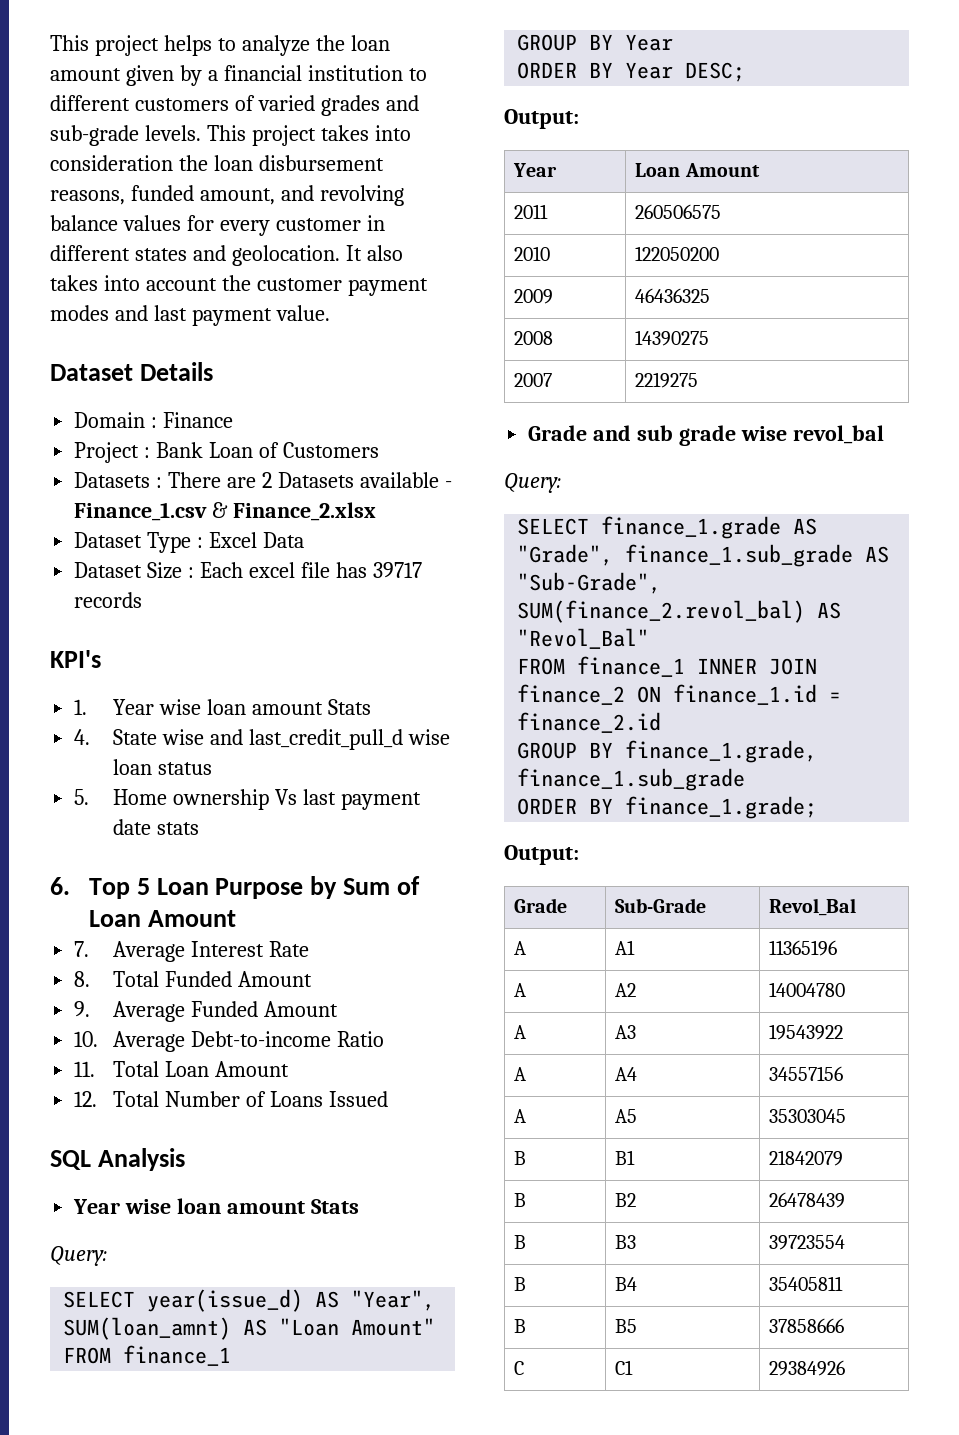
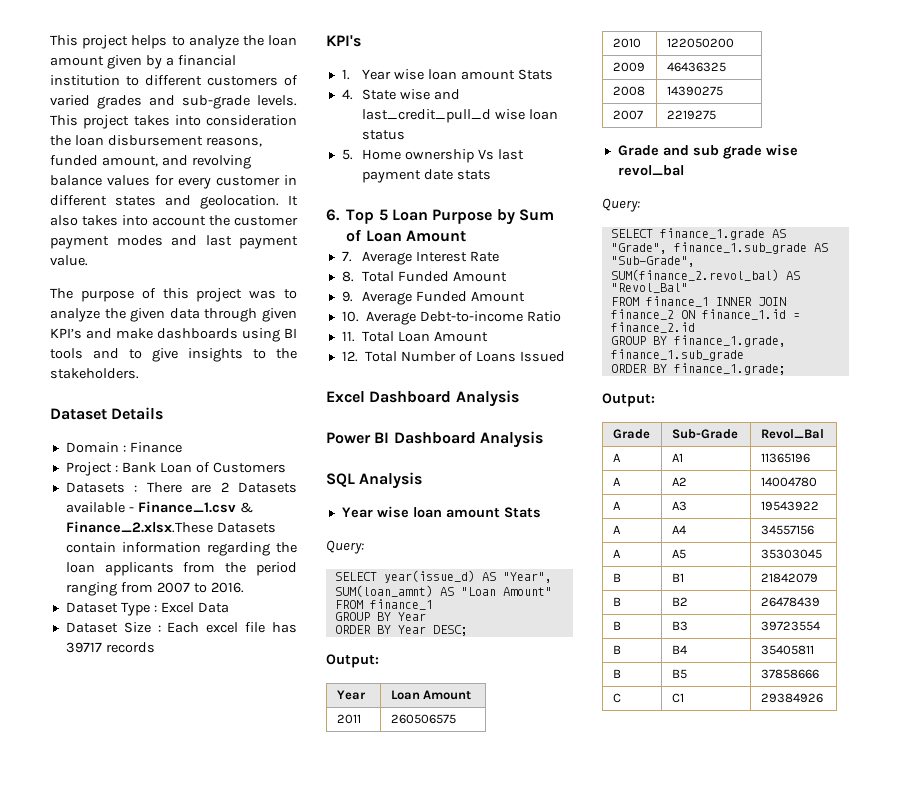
+ The purpose of this project was to analyze the given data through given KPI’s and make dashboards using BI tools and to give insights to the stakeholders.
- Datasets : There are 2 Datasets available - Finance_1.csv & Finance_2.xlsx
+ Datasets : There are 2 Datasets available - Finance_1.csv & Finance_2.xlsx.These Datasets contain information regarding the loan applicants from the period ranging from 2007 to 2016.
+ Excel Dashboard Analysis
+ Power BI Dashboard Analysis

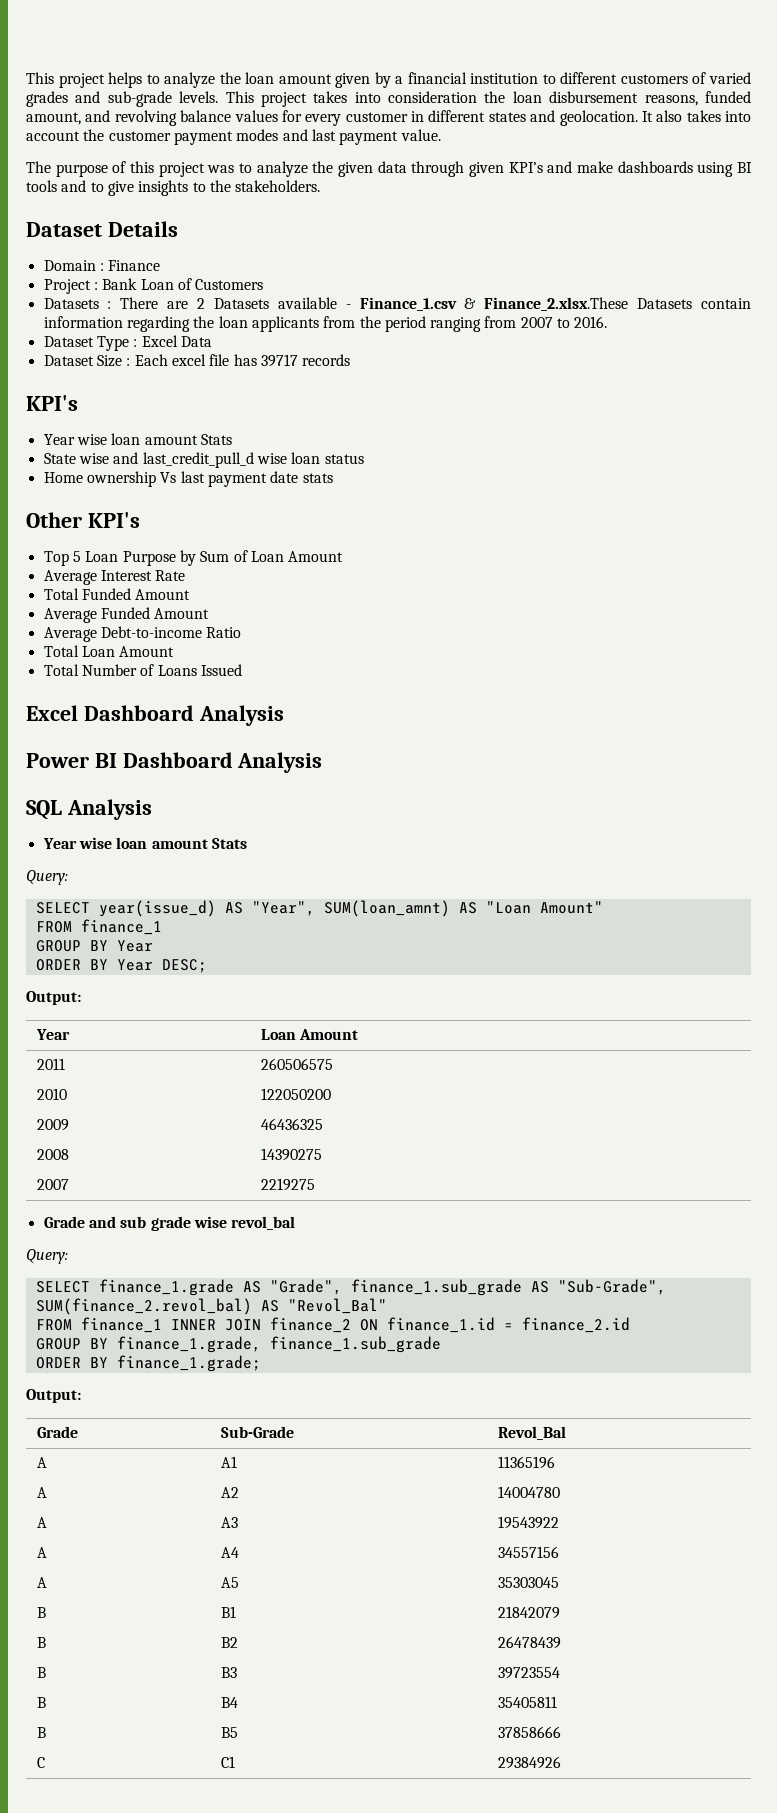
  Dataset Size : Each excel file has 39717 records
  KPI's
- 1. Year wise loan amount Stats
- 4. State wise and last_credit_pull_d wise loan status
+ Year wise loan amount Stats
+ State wise and last_credit_pull_d wise loan status
- 5. Home ownership Vs last payment date stats
+ Home ownership Vs last payment date stats
- 6. Top 5 Loan Purpose by Sum of Loan Amount
+ Other KPI's
+ Top 5 Loan Purpose by Sum of Loan Amount
- 7. Average Interest Rate
+ Average Interest Rate
- 8. Total Funded Amount
+ Total Funded Amount
- 9. Average Funded Amount
+ Average Funded Amount
- 10. Average Debt-to-income Ratio
+ Average Debt-to-income Ratio
- 11. Total Loan Amount
+ Total Loan Amount
- 12. Total Number of Loans Issued
+ Total Number of Loans Issued

